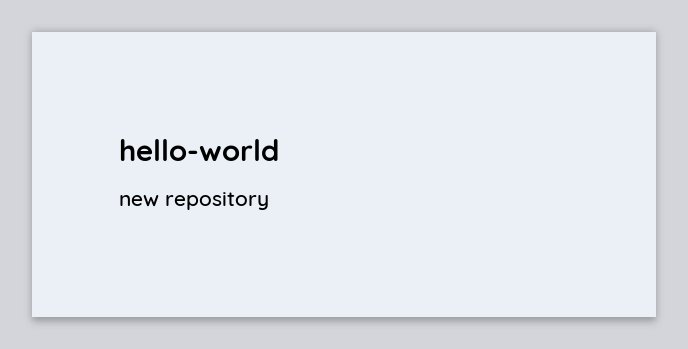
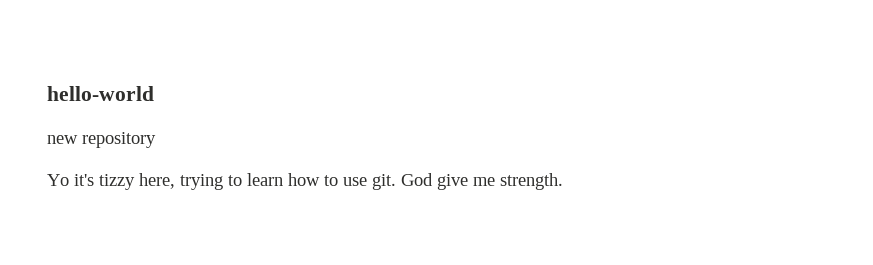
+ Yo it's tizzy here, trying to learn how to use git. God give me strength.

